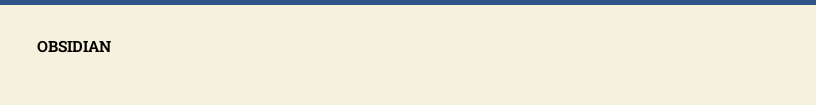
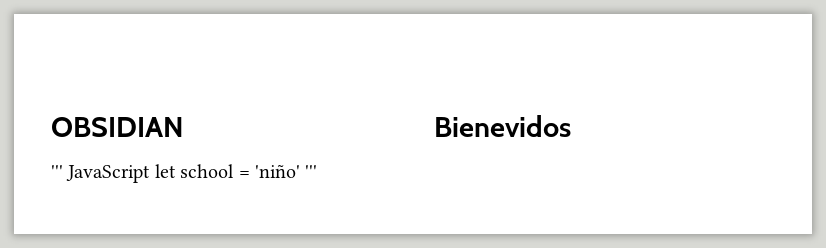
+ ''' JavaScript let school = 'niño' '''
+ Bienevidos

